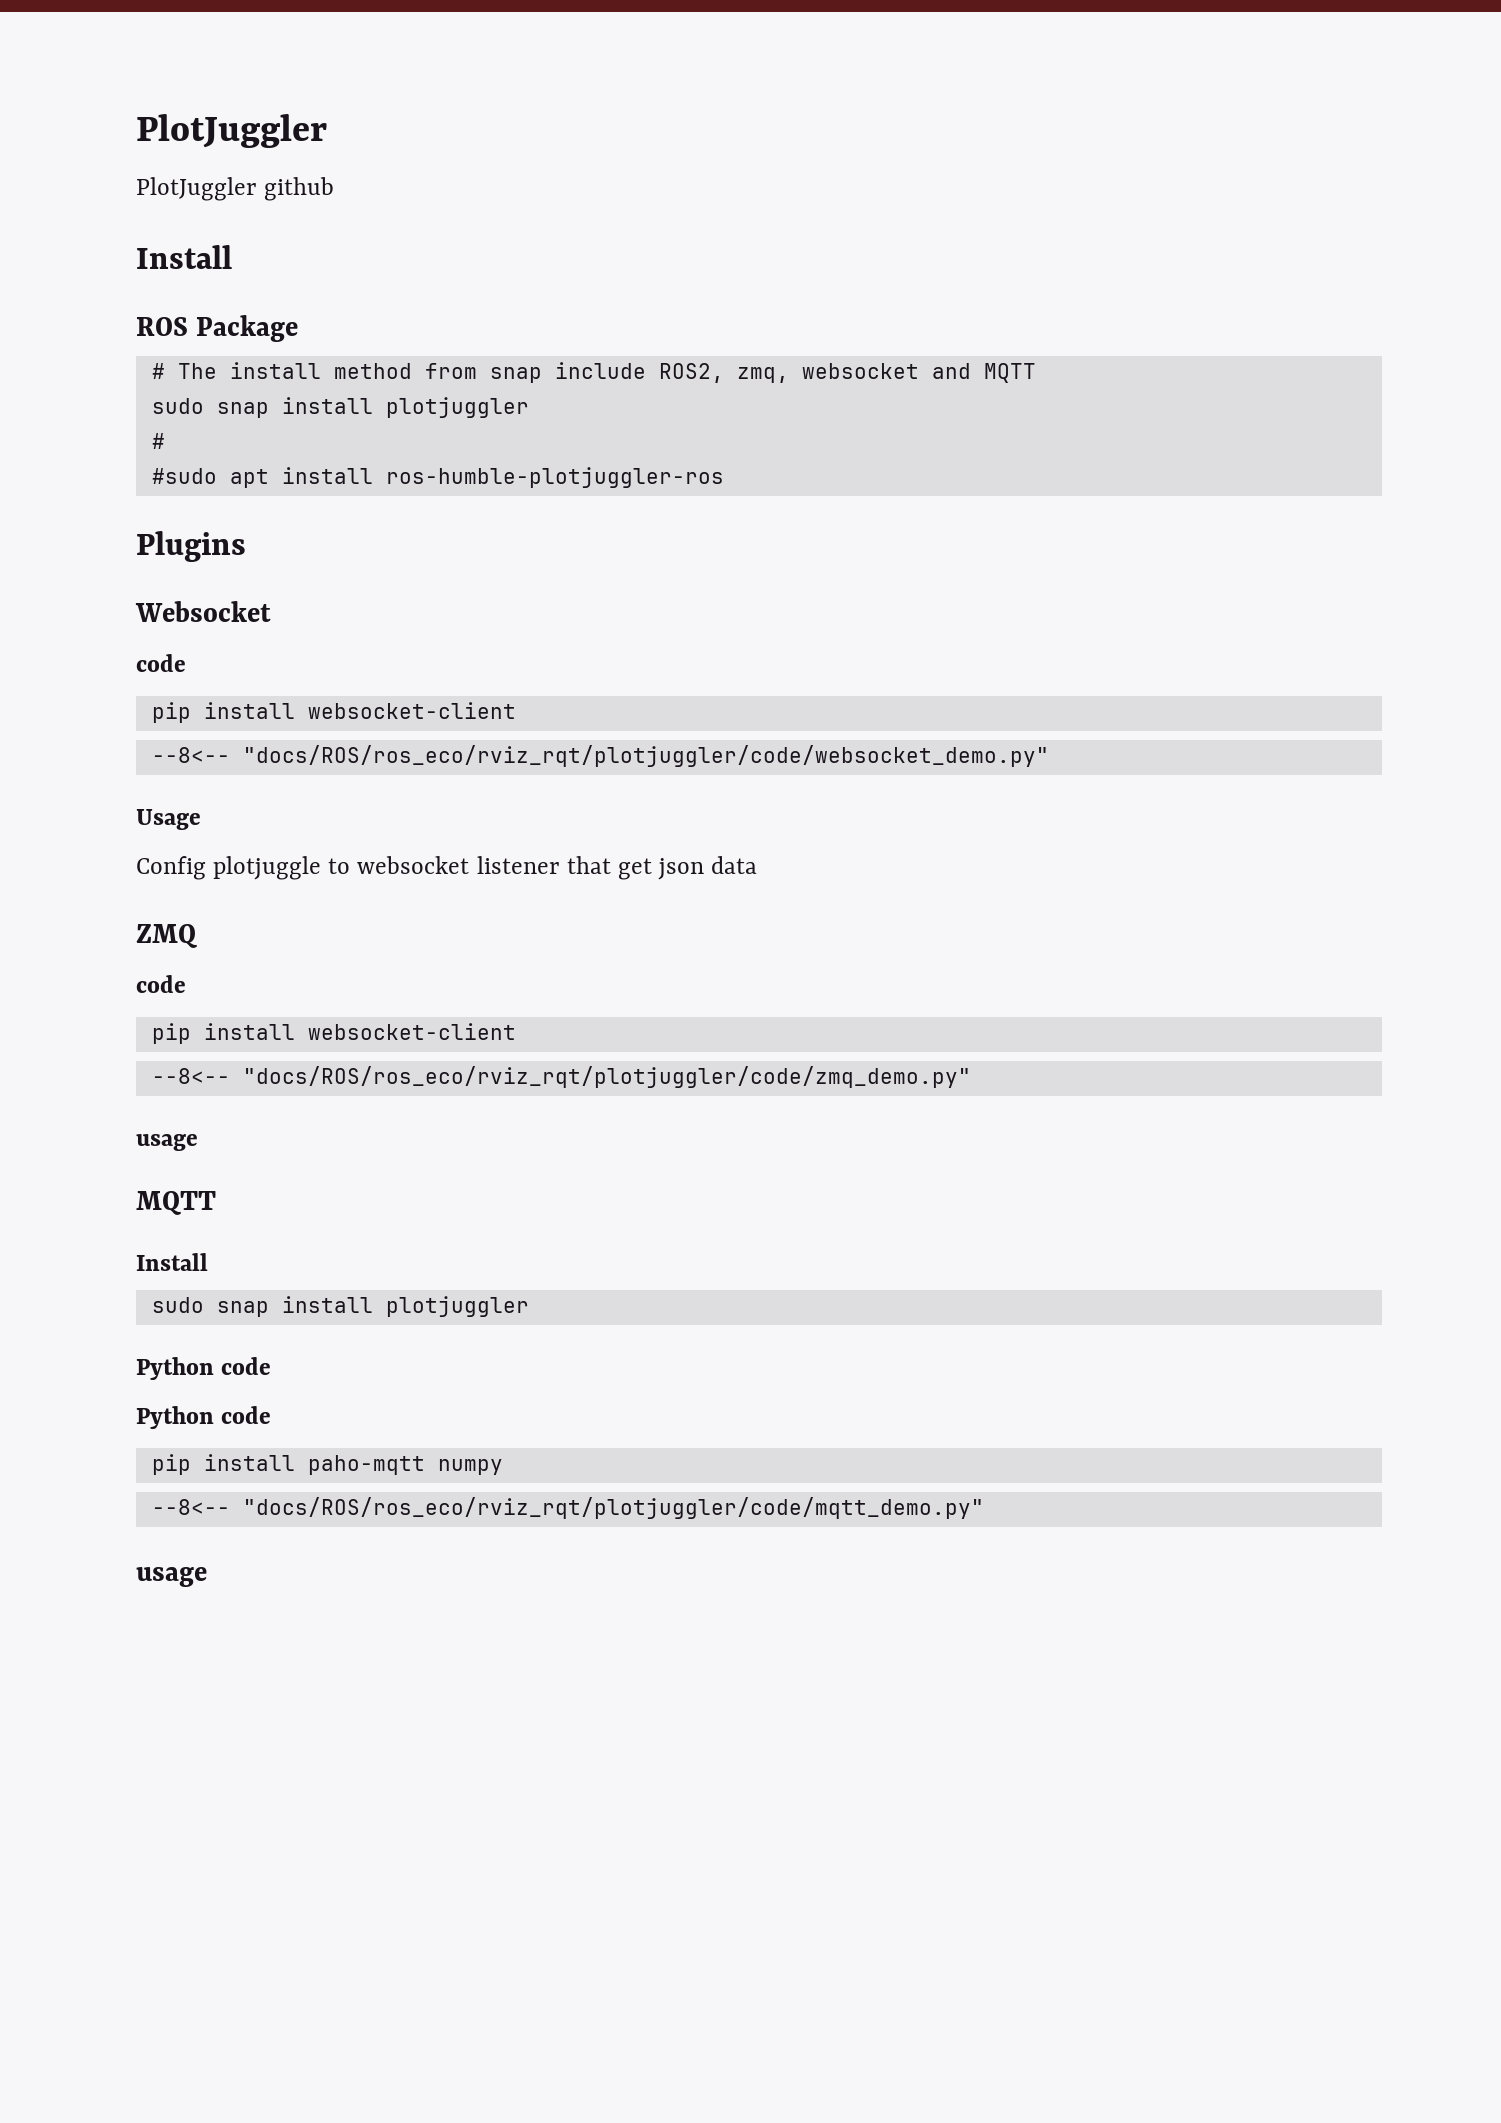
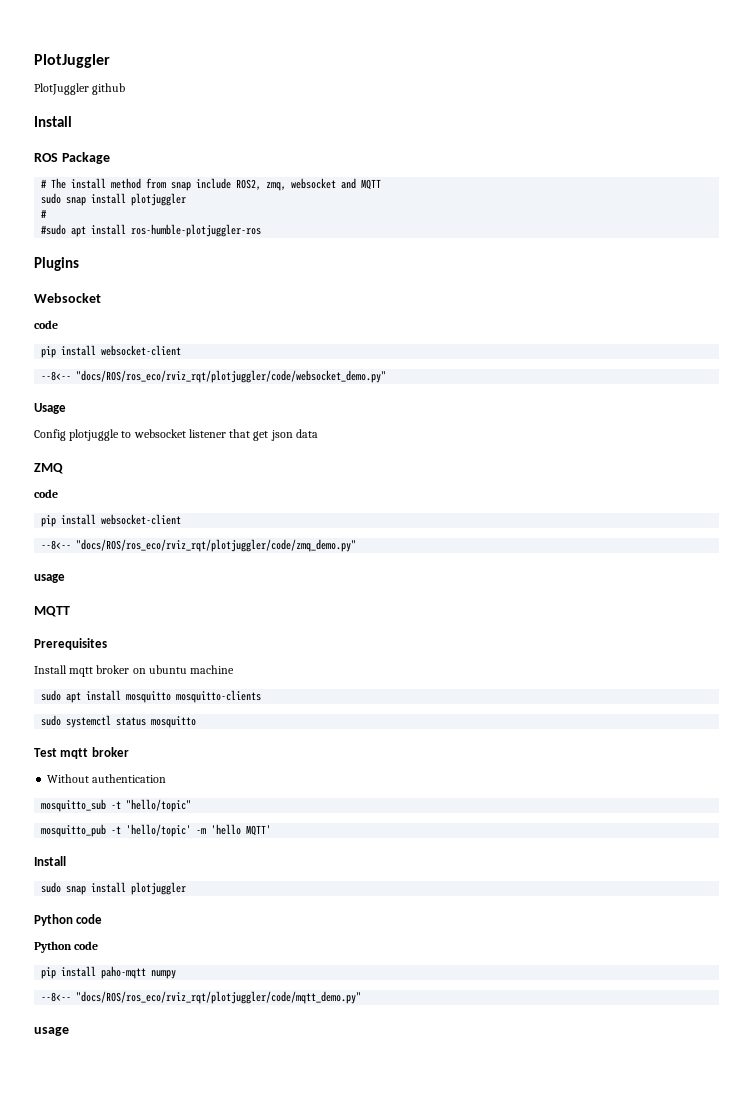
+ Prerequisites
+ Install mqtt broker on ubuntu machine
+ sudo apt install mosquitto mosquitto-clients
+ sudo systemctl status mosquitto
+ Test mqtt broker
+ Without authentication
+ mosquitto_sub -t "hello/topic"
+ mosquitto_pub -t 'hello/topic' -m 'hello MQTT'

